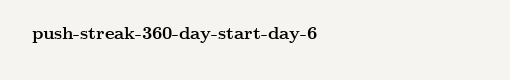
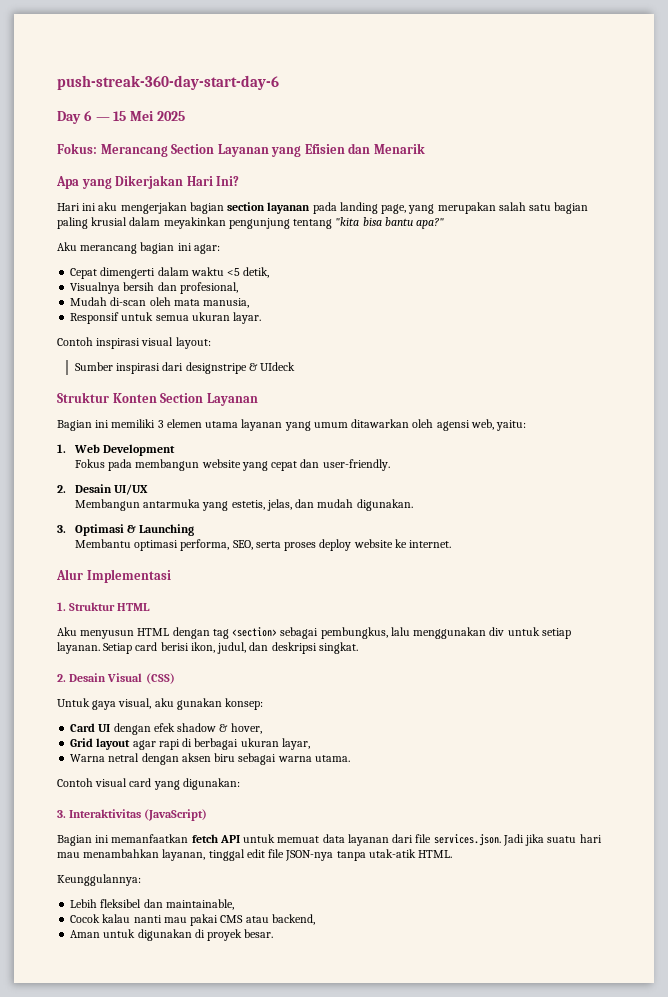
+ Day 6 — 15 Mei 2025
+ Fokus: Merancang Section Layanan yang Efisien dan Menarik
+ Apa yang Dikerjakan Hari Ini?
+ Hari ini aku mengerjakan bagian section layanan pada landing page, yang merupakan salah satu bagian paling krusial dalam meyakinkan pengunjung tentang "kita bisa bantu apa?"
+ Aku merancang bagian ini agar:
+ Cepat dimengerti dalam waktu <5 detik,
+ Visualnya bersih dan profesional,
+ Mudah di-scan oleh mata manusia,
+ Responsif untuk semua ukuran layar.
+ Contoh inspirasi visual layout:
+ Sumber inspirasi dari designstripe & UIdeck
+ Struktur Konten Section Layanan
+ Bagian ini memiliki 3 elemen utama layanan yang umum ditawarkan oleh agensi web, yaitu:
+ 1. Web Development
+ Fokus pada membangun website yang cepat dan user-friendly.
+ 2. Desain UI/UX
+ Membangun antarmuka yang estetis, jelas, dan mudah digunakan.
+ 3. Optimasi & Launching
+ Membantu optimasi performa, SEO, serta proses deploy website ke internet.
+ Alur Implementasi
+ 1. Struktur HTML
+ Aku menyusun HTML dengan tag <section> sebagai pembungkus, lalu menggunakan div untuk setiap layanan. Setiap card berisi ikon, judul, dan deskripsi singkat.
+ 2. Desain Visual (CSS)
+ Untuk gaya visual, aku gunakan konsep:
+ Card UI dengan efek shadow & hover,
+ Grid layout agar rapi di berbagai ukuran layar,
+ Warna netral dengan aksen biru sebagai warna utama.
+ Contoh visual card yang digunakan:
+ 3. Interaktivitas (JavaScript)
+ Bagian ini memanfaatkan fetch API untuk memuat data layanan dari file services.json. Jadi jika suatu hari mau menambahkan layanan, tinggal edit file JSON-nya tanpa utak-atik HTML.
+ Keunggulannya:
+ Lebih fleksibel dan maintainable,
+ Cocok kalau nanti mau pakai CMS atau backend,
+ Aman untuk digunakan di proyek besar.

